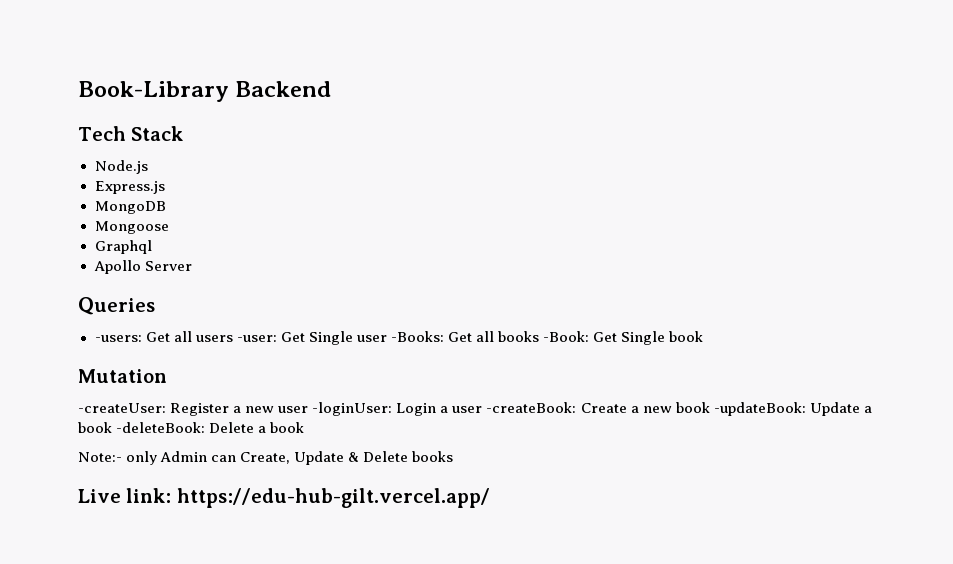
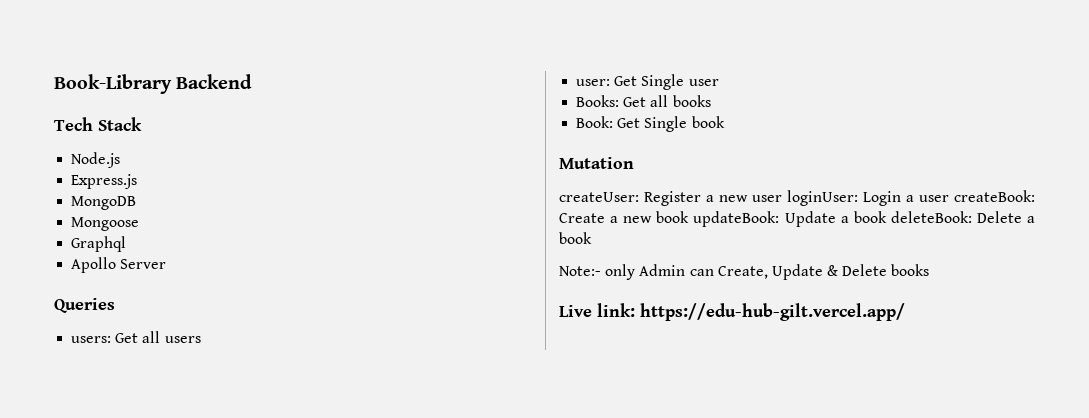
- -users: Get all users -user: Get Single user -Books: Get all books -Book: Get Single book
+ users: Get all users
+ user: Get Single user
+ Books: Get all books
+ Book: Get Single book
- -createUser: Register a new user -loginUser: Login a user -createBook: Create a new book -updateBook: Update a book -deleteBook: Delete a book
+ createUser: Register a new user loginUser: Login a user createBook: Create a new book updateBook: Update a book deleteBook: Delete a book

